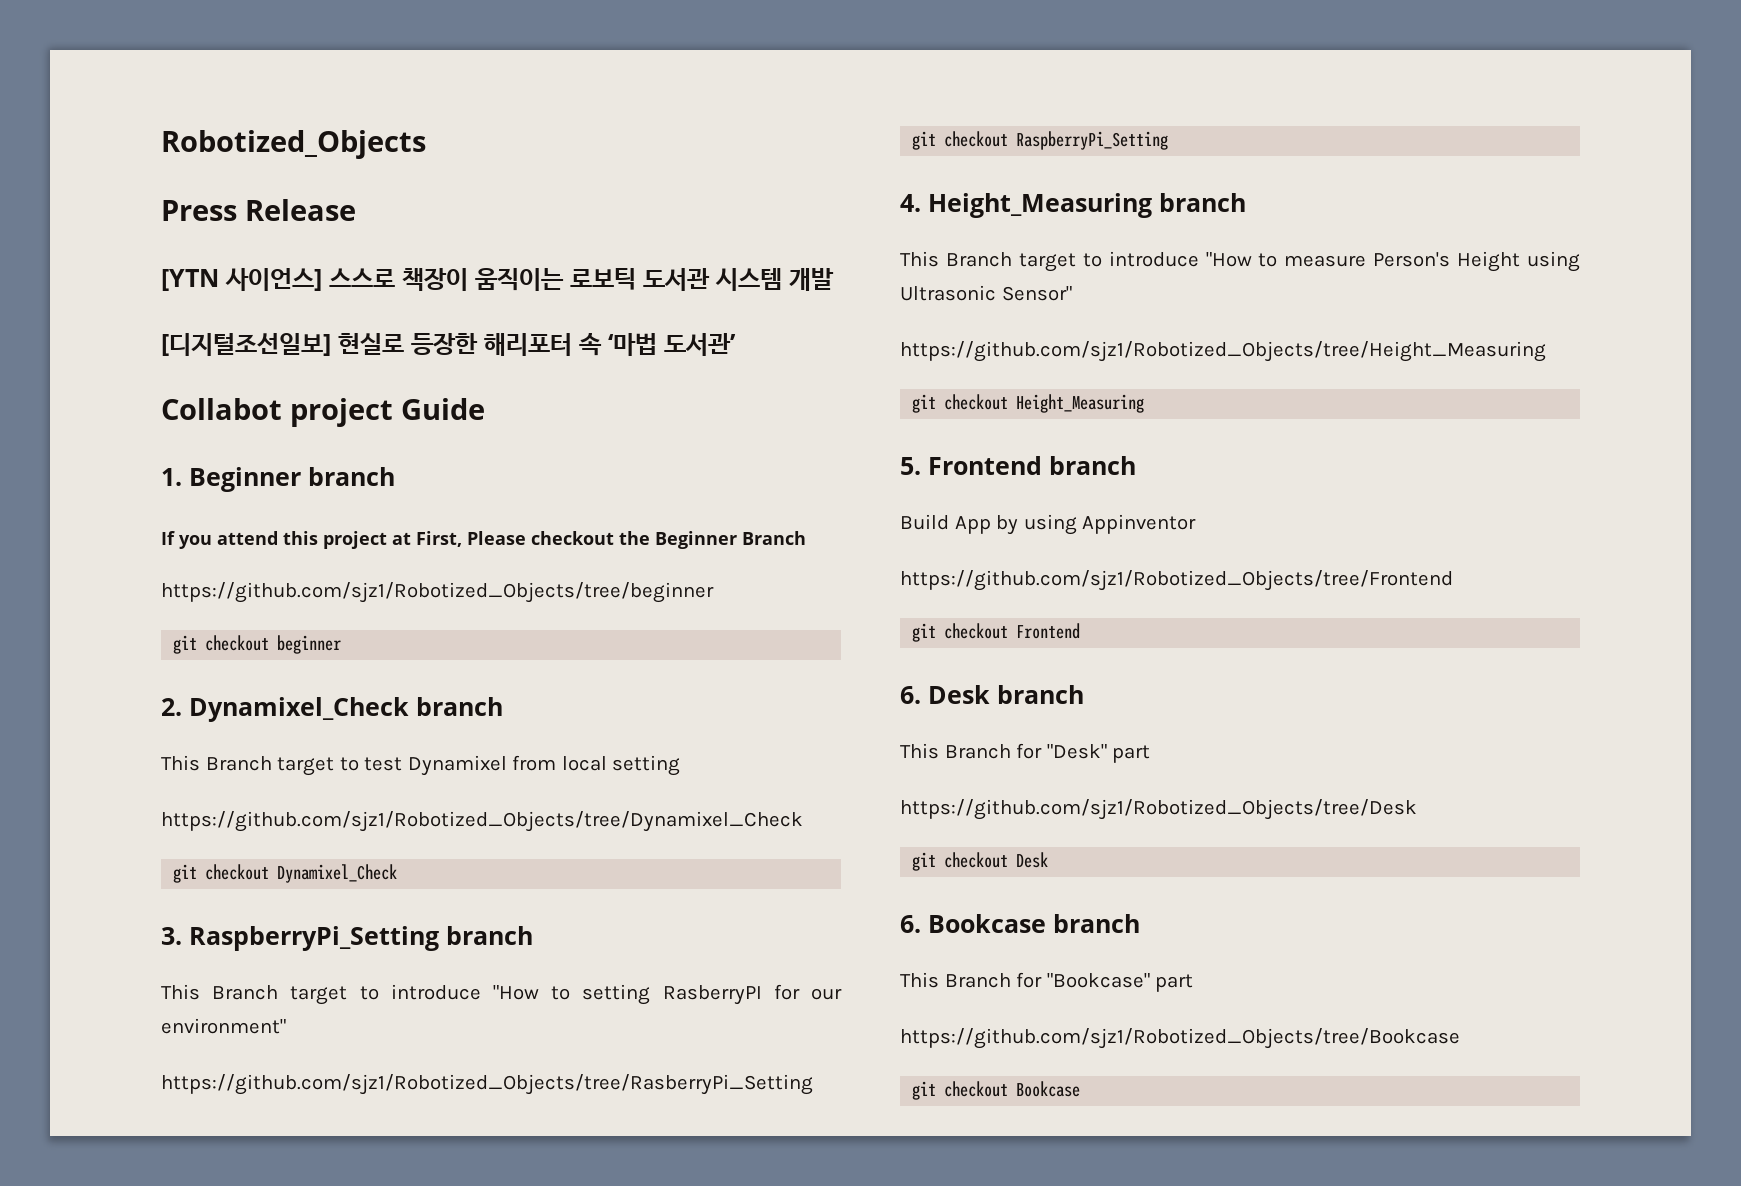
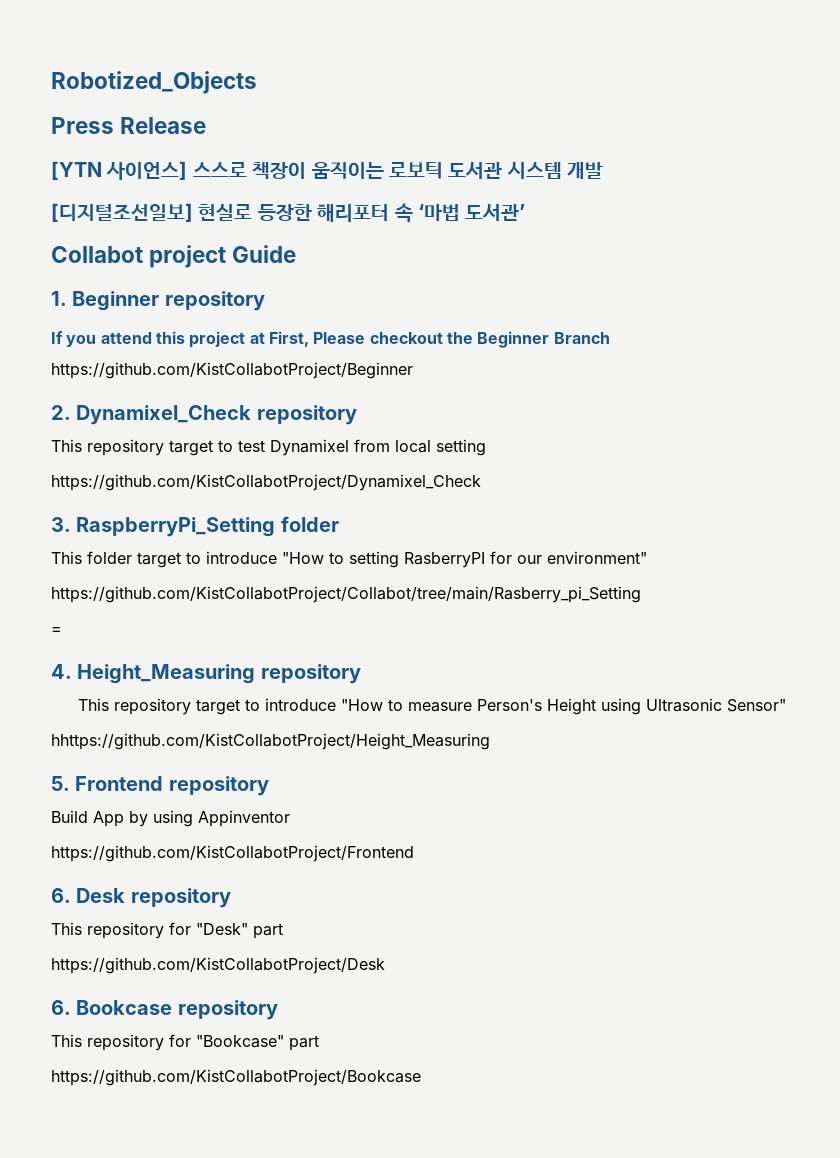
- 1. Beginner branch
+ 1. Beginner repository
- https://github.com/sjz1/Robotized_Objects/tree/beginner
- git checkout beginner
+ https://github.com/KistCollabotProject/Beginner
- 2. Dynamixel_Check branch
- This Branch target to test Dynamixel from local setting
+ 2. Dynamixel_Check repository
+ This repository target to test Dynamixel from local setting
- https://github.com/sjz1/Robotized_Objects/tree/Dynamixel_Check
- git checkout Dynamixel_Check
+ https://github.com/KistCollabotProject/Dynamixel_Check
- 3. RaspberryPi_Setting branch
- This Branch target to introduce "How to setting RasberryPI for our environment"
+ 3. RaspberryPi_Setting folder
+ This folder target to introduce "How to setting RasberryPI for our environment"
- https://github.com/sjz1/Robotized_Objects/tree/RasberryPi_Setting
- git checkout RaspberryPi_Setting
+ https://github.com/KistCollabotProject/Collabot/tree/main/Rasberry_pi_Setting
+ =
- 4. Height_Measuring branch
- This Branch target to introduce "How to measure Person's Height using Ultrasonic Sensor"
+ 4. Height_Measuring repository
+ This repository target to introduce "How to measure Person's Height using Ultrasonic Sensor"
- https://github.com/sjz1/Robotized_Objects/tree/Height_Measuring
- git checkout Height_Measuring
+ hhttps://github.com/KistCollabotProject/Height_Measuring
- 5. Frontend branch
+ 5. Frontend repository
- https://github.com/sjz1/Robotized_Objects/tree/Frontend
- git checkout Frontend
+ https://github.com/KistCollabotProject/Frontend
- 6. Desk branch
- This Branch for "Desk" part
+ 6. Desk repository
+ This repository for "Desk" part
- https://github.com/sjz1/Robotized_Objects/tree/Desk
- git checkout Desk
+ https://github.com/KistCollabotProject/Desk
- 6. Bookcase branch
- This Branch for "Bookcase" part
+ 6. Bookcase repository
+ This repository for "Bookcase" part
- https://github.com/sjz1/Robotized_Objects/tree/Bookcase
- git checkout Bookcase
+ https://github.com/KistCollabotProject/Bookcase

